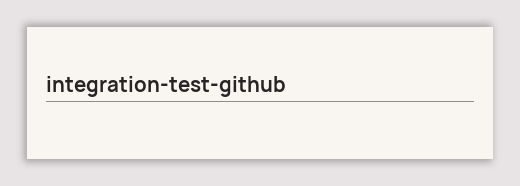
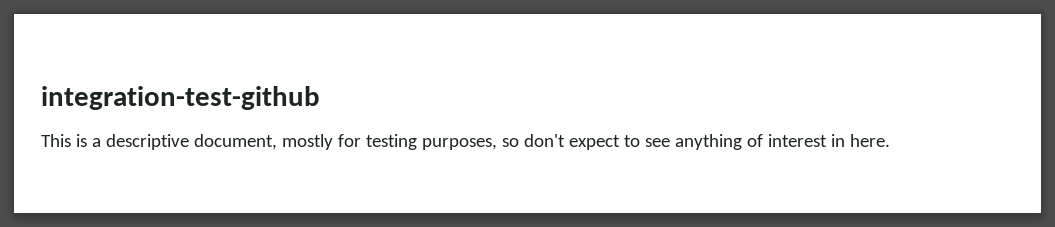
+ This is a descriptive document, mostly for testing purposes, so don't expect to see anything of interest in here.

